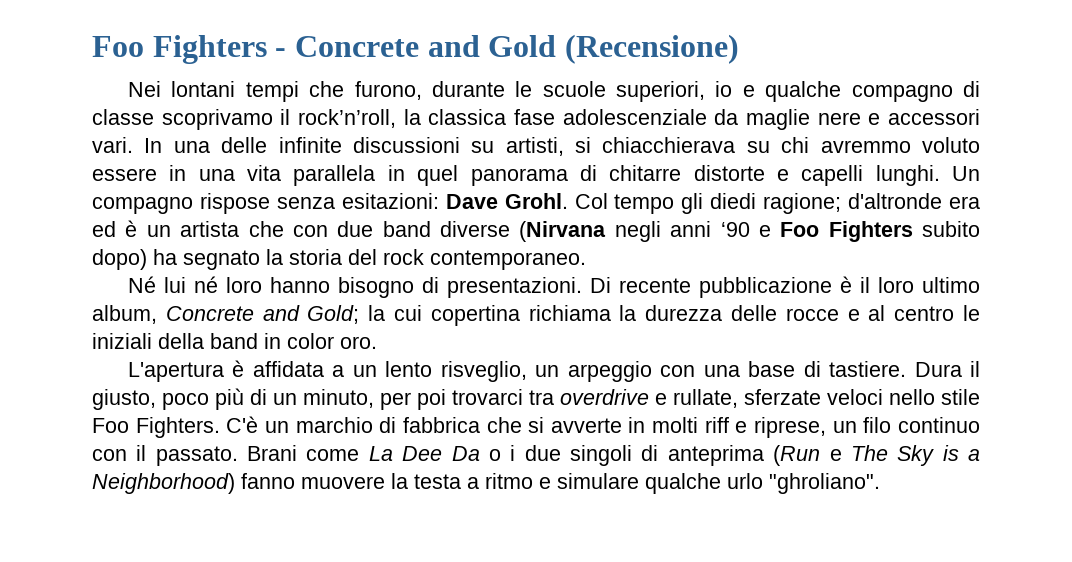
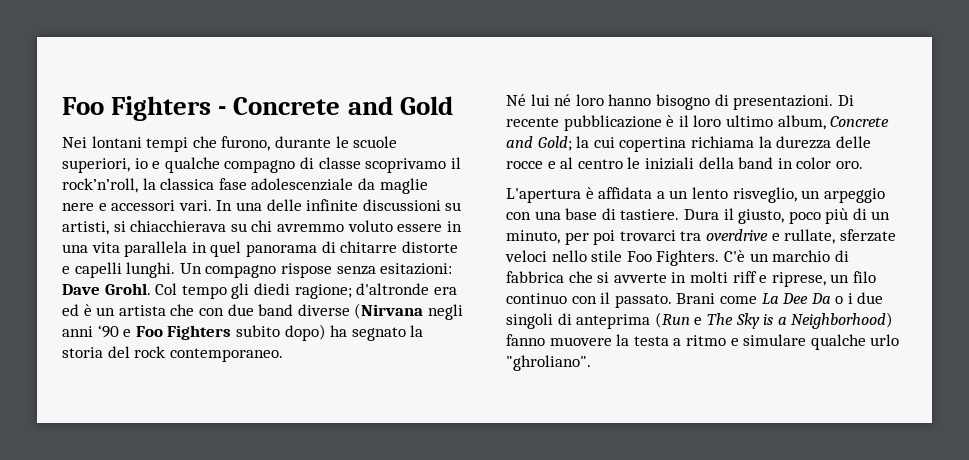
- Foo Fighters - Concrete and Gold (Recensione)
+ Foo Fighters - Concrete and Gold

